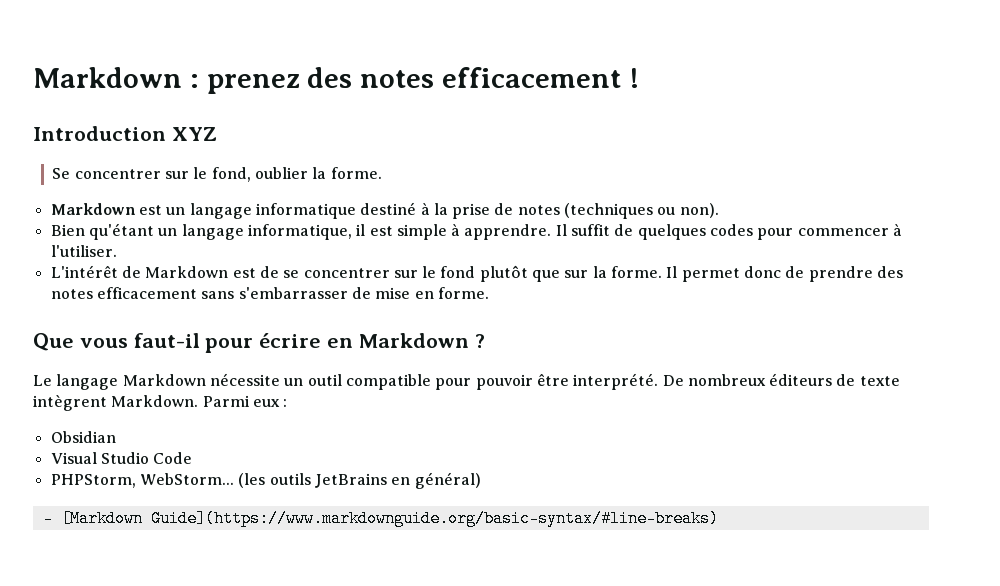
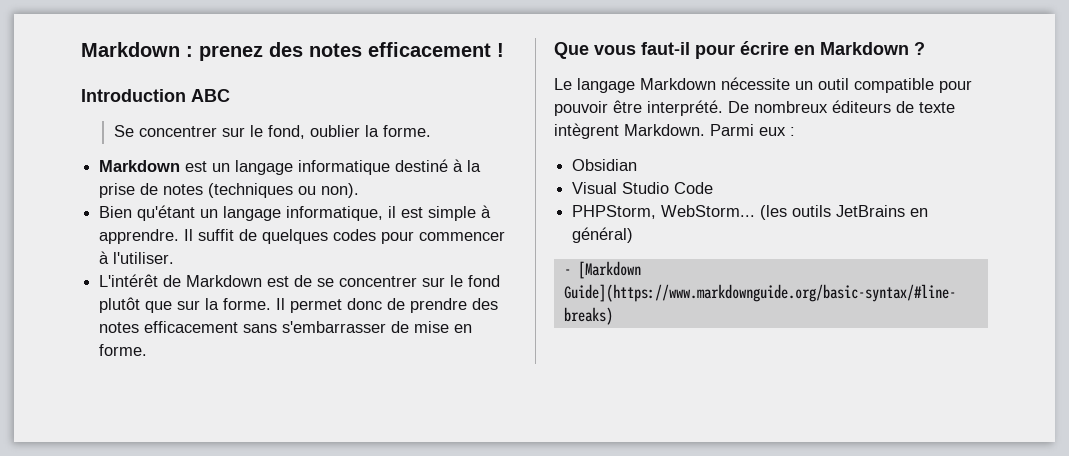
- Introduction XYZ
+ Introduction ABC

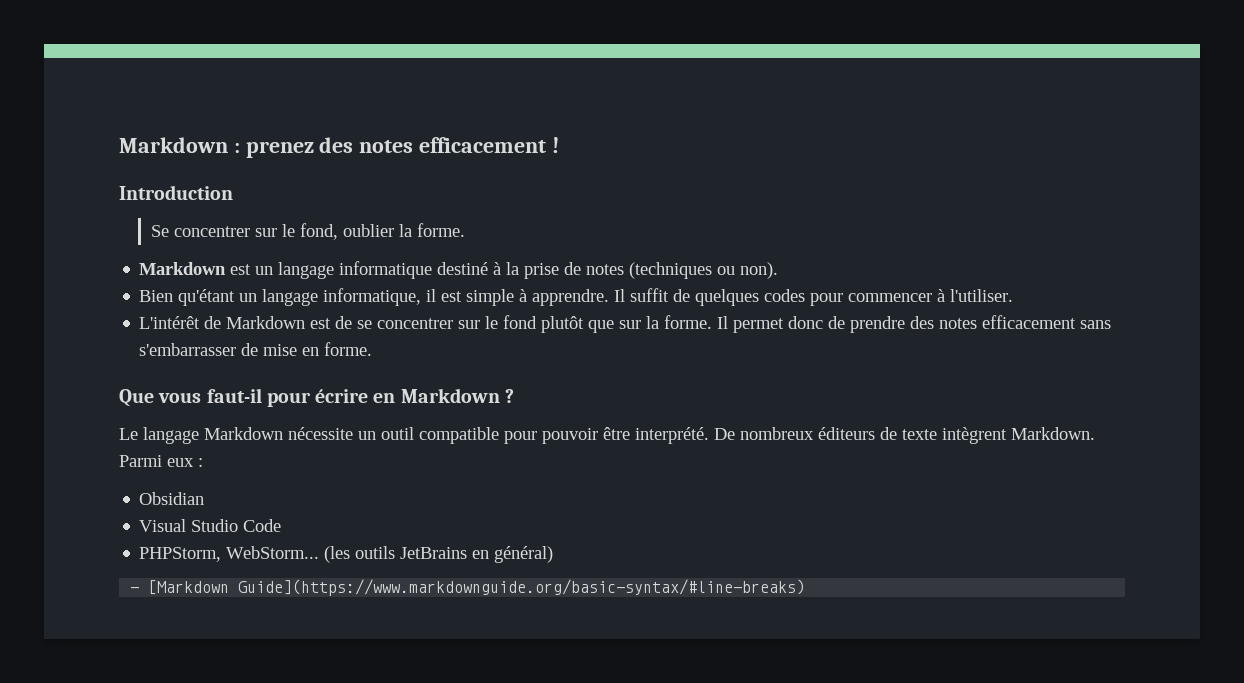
- Introduction ABC
+ Introduction

